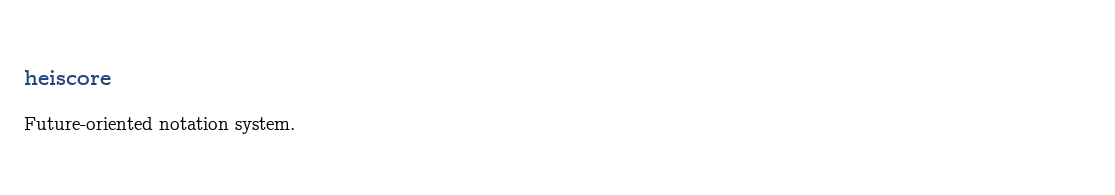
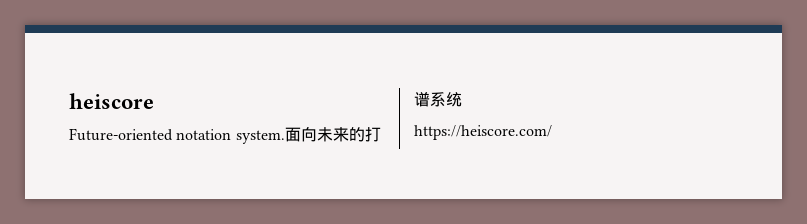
+ 面向未来的打谱系统
+ https://heiscore.com/

